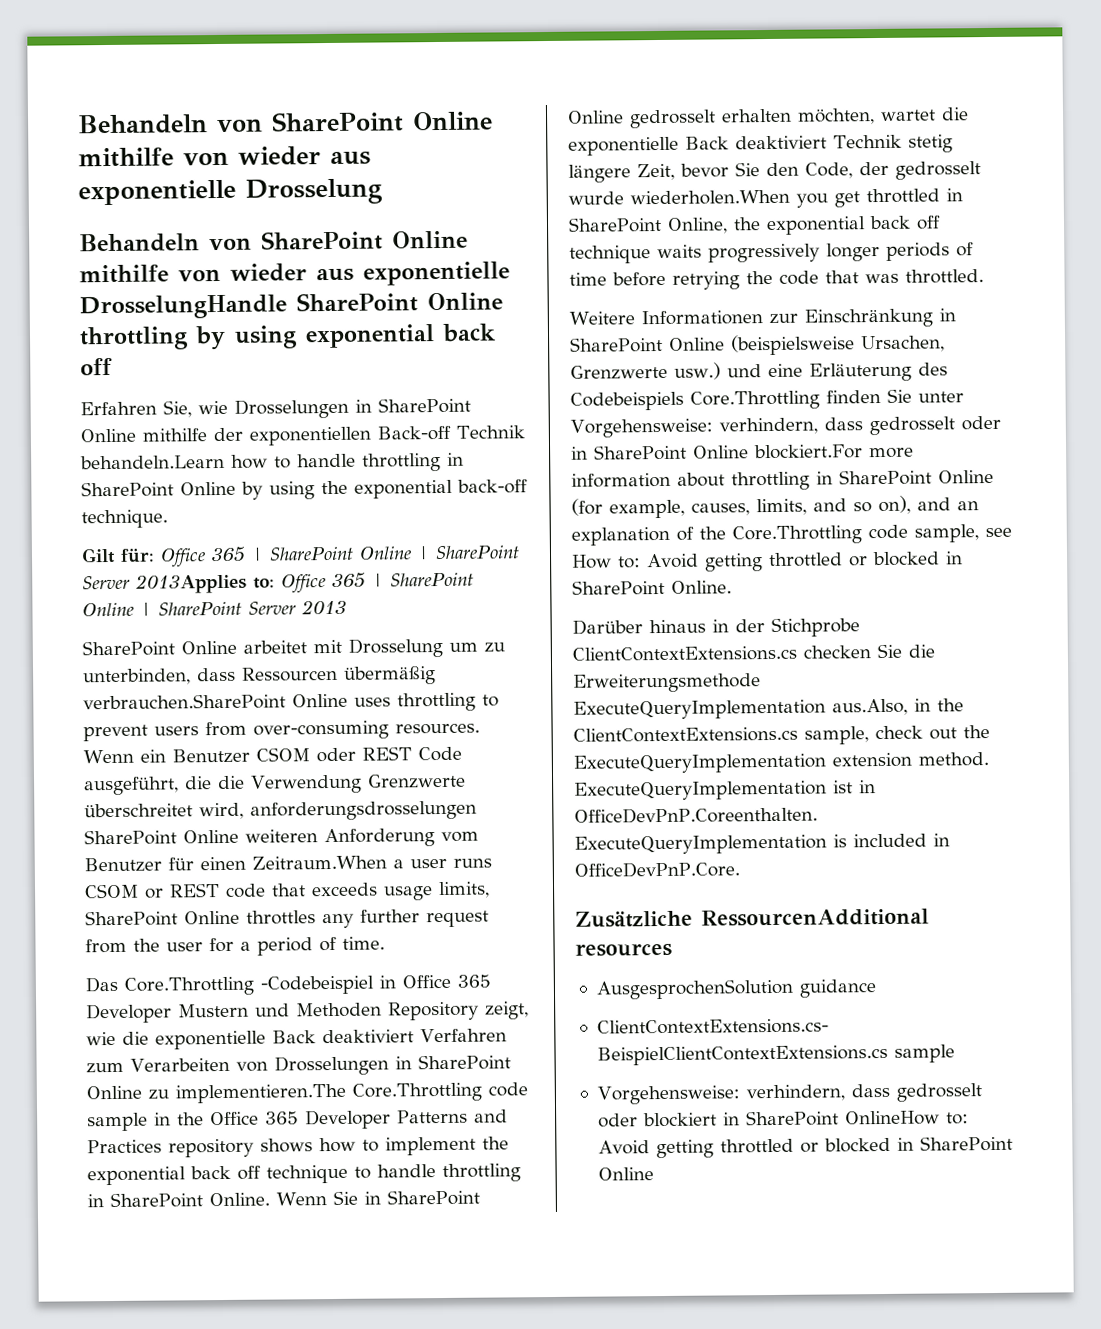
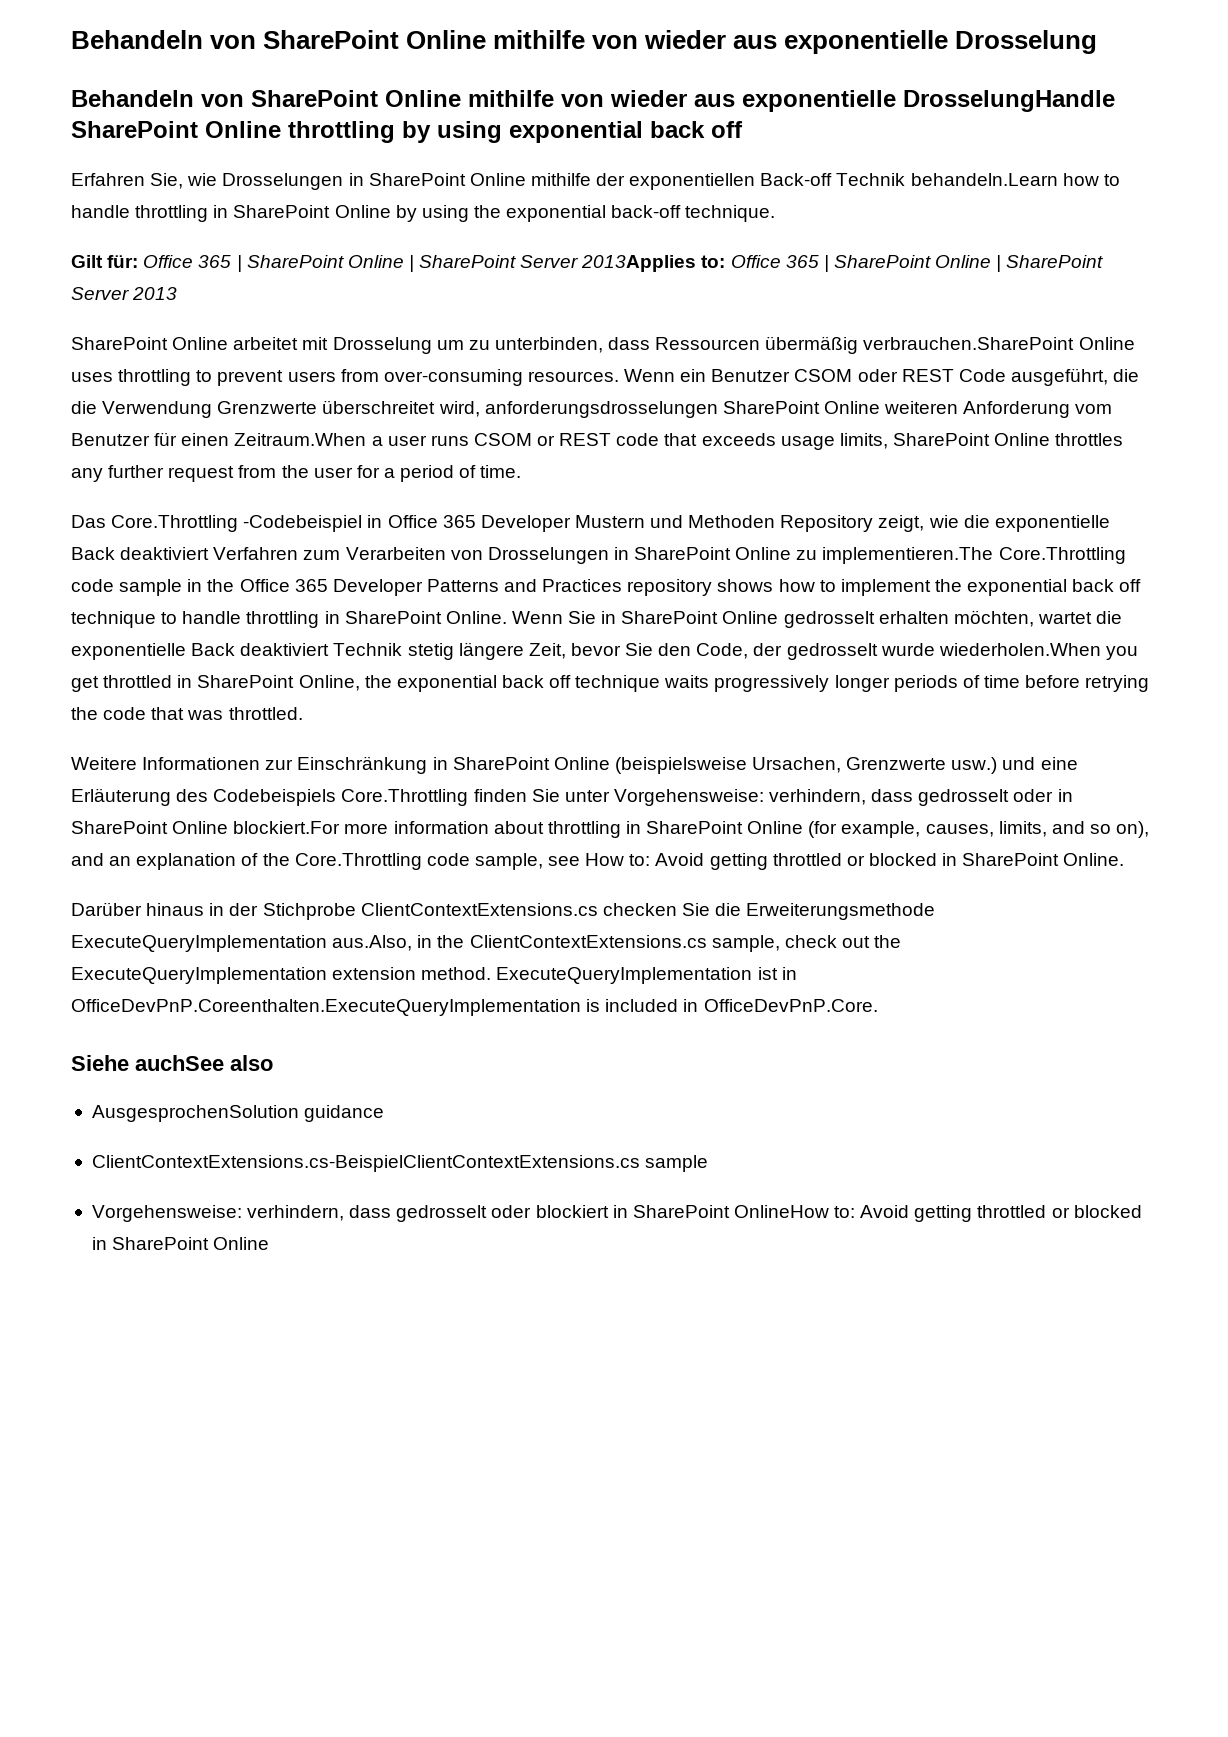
- Zusätzliche RessourcenAdditional resources
+ Siehe auchSee also

